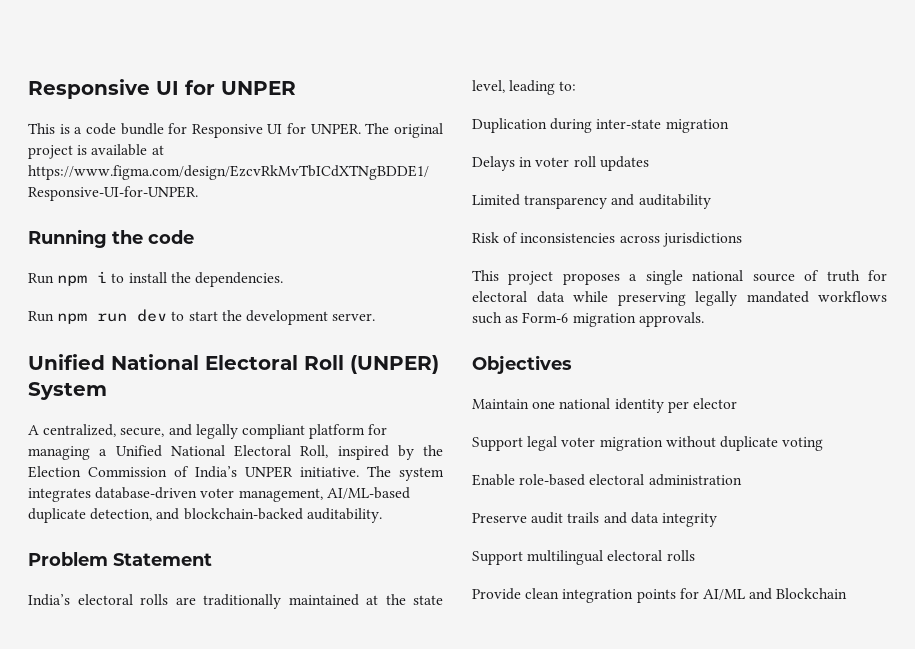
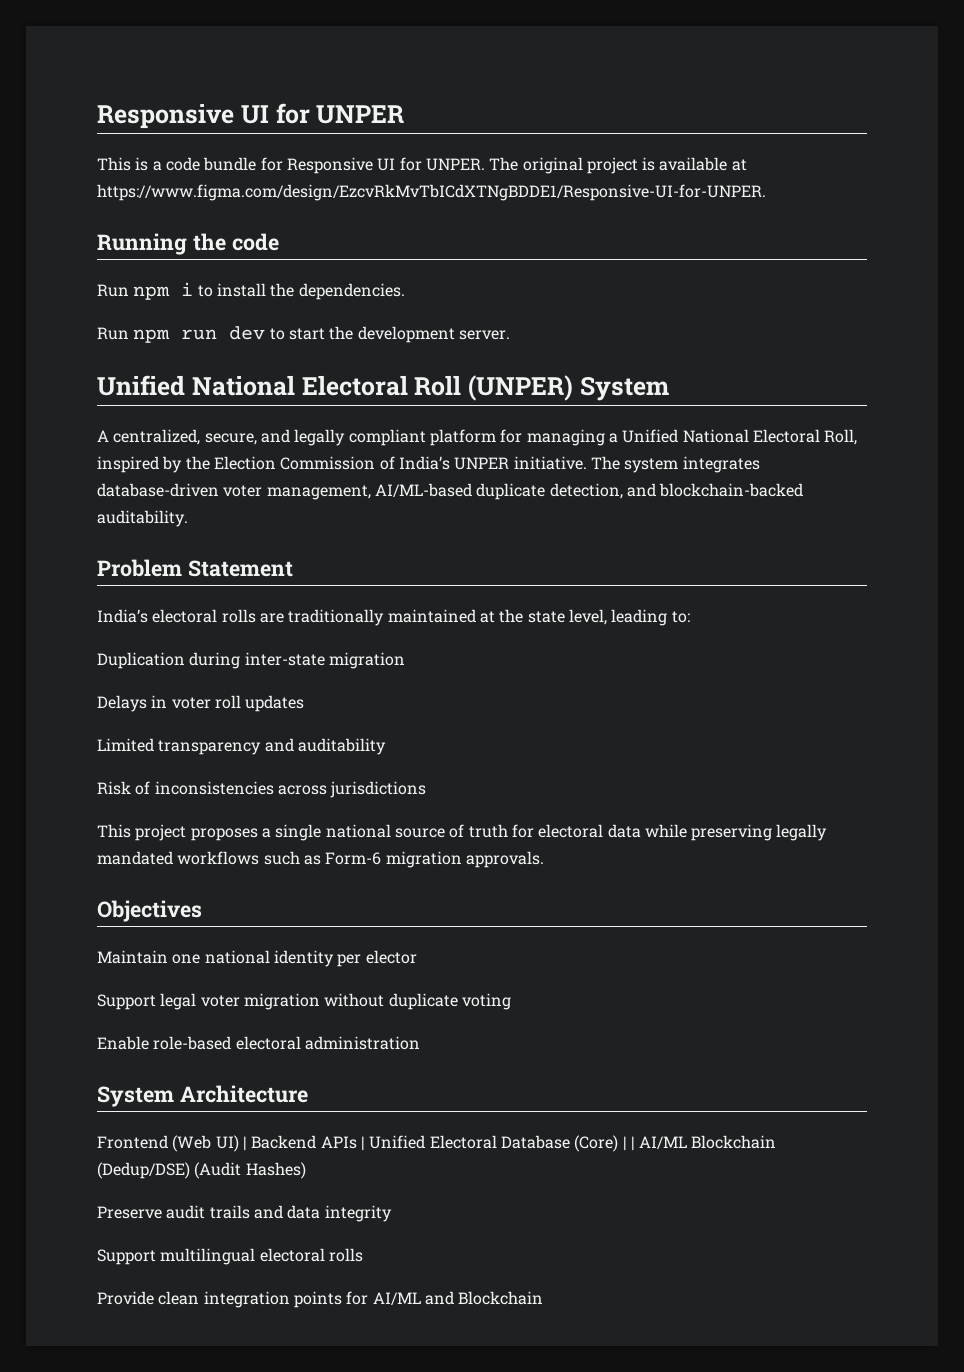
+ System Architecture
+ Frontend (Web UI) | Backend APIs | Unified Electoral Database (Core) | | AI/ML Blockchain (Dedup/DSE) (Audit Hashes)

